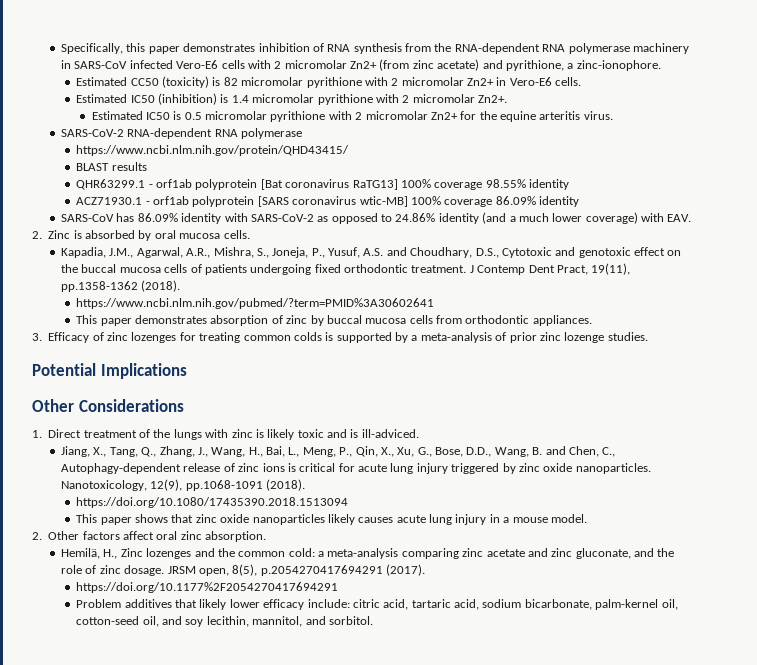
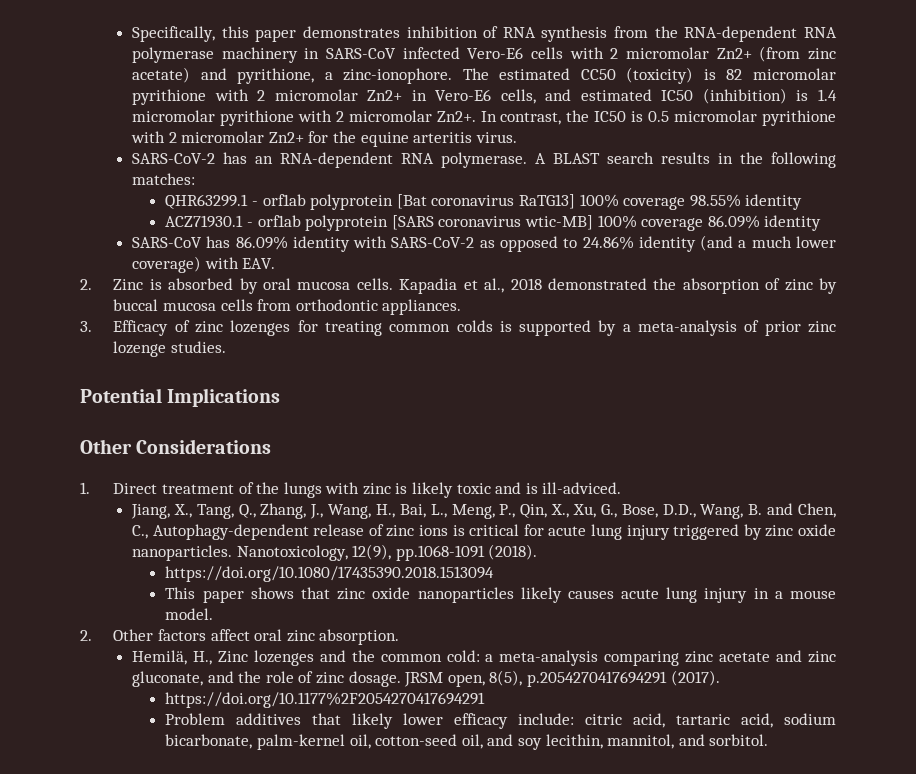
- Specifically, this paper demonstrates inhibition of RNA synthesis from the RNA-dependent RNA polymerase machinery in SARS-CoV infected Vero-E6 cells with 2 micromolar Zn2+ (from zinc acetate) and pyrithione, a zinc-ionophore.
- Estimated CC50 (toxicity) is 82 micromolar pyrithione with 2 micromolar Zn2+ in Vero-E6 cells.
- Estimated IC50 (inhibition) is 1.4 micromolar pyrithione with 2 micromolar Zn2+.
- Estimated IC50 is 0.5 micromolar pyrithione with 2 micromolar Zn2+ for the equine arteritis virus.
+ Specifically, this paper demonstrates inhibition of RNA synthesis from the RNA-dependent RNA polymerase machinery in SARS-CoV infected Vero-E6 cells with 2 micromolar Zn2+ (from zinc acetate) and pyrithione, a zinc-ionophore. The estimated CC50 (toxicity) is 82 micromolar pyrithione with 2 micromolar Zn2+ in Vero-E6 cells, and estimated IC50 (inhibition) is 1.4 micromolar pyrithione with 2 micromolar Zn2+. In contrast, the IC50 is 0.5 micromolar pyrithione with 2 micromolar Zn2+ for the equine arteritis virus.
- SARS-CoV-2 RNA-dependent RNA polymerase
- https://www.ncbi.nlm.nih.gov/protein/QHD43415/
- BLAST results
+ SARS-CoV-2 has an RNA-dependent RNA polymerase. A BLAST search results in the following matches:
- 2. Zinc is absorbed by oral mucosa cells.
- Kapadia, J.M., Agarwal, A.R., Mishra, S., Joneja, P., Yusuf, A.S. and Choudhary, D.S., Cytotoxic and genotoxic effect on the buccal mucosa cells of patients undergoing fixed orthodontic treatment. J Contemp Dent Pract, 19(11), pp.1358-1362 (2018).
- https://www.ncbi.nlm.nih.gov/pubmed/?term=PMID%3A30602641
- This paper demonstrates absorption of zinc by buccal mucosa cells from orthodontic appliances.
+ 2. Zinc is absorbed by oral mucosa cells. Kapadia et al., 2018 demonstrated the absorption of zinc by buccal mucosa cells from orthodontic appliances.

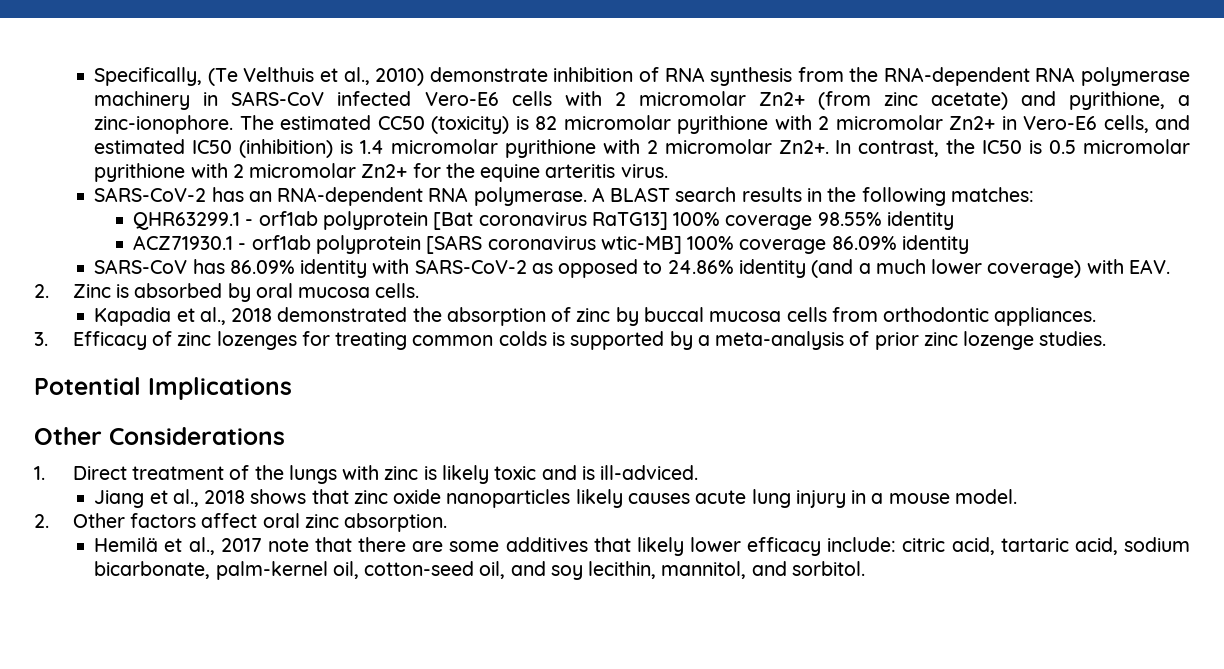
- Specifically, this paper demonstrates inhibition of RNA synthesis from the RNA-dependent RNA polymerase machinery in SARS-CoV infected Vero-E6 cells with 2 micromolar Zn2+ (from zinc acetate) and pyrithione, a zinc-ionophore.
+ Specifically, (Te Velthuis et al., 2010) demonstrate inhibition of RNA synthesis from the RNA-dependent RNA polymerase machinery in SARS-CoV infected Vero-E6 cells with 2 micromolar Zn2+ (from zinc acetate) and pyrithione, a zinc-ionophore.
- 2. Zinc is absorbed by oral mucosa cells. Kapadia et al., 2018 demonstrated the absorption of zinc by buccal mucosa cells from orthodontic appliances.
+ 2. Zinc is absorbed by oral mucosa cells.
+ Kapadia et al., 2018 demonstrated the absorption of zinc by buccal mucosa cells from orthodontic appliances.
- Jiang, X., Tang, Q., Zhang, J., Wang, H., Bai, L., Meng, P., Qin, X., Xu, G., Bose, D.D., Wang, B. and Chen, C., Autophagy-dependent release of zinc ions is critical for acute lung injury triggered by zinc oxide nanoparticles. Nanotoxicology, 12(9), pp.1068-1091 (2018).
- https://doi.org/10.1080/17435390.2018.1513094
- This paper shows that zinc oxide nanoparticles likely causes acute lung injury in a mouse model.
+ Jiang et al., 2018 shows that zinc oxide nanoparticles likely causes acute lung injury in a mouse model.
- Hemilä, H., Zinc lozenges and the common cold: a meta-analysis comparing zinc acetate and zinc gluconate, and the role of zinc dosage. JRSM open, 8(5), p.2054270417694291 (2017).
- https://doi.org/10.1177%2F2054270417694291
- Problem additives that likely lower efficacy include: citric acid, tartaric acid, sodium bicarbonate, palm-kernel oil, cotton-seed oil, and soy lecithin, mannitol, and sorbitol.
+ Hemilä et al., 2017 note that there are some additives that likely lower efficacy include: citric acid, tartaric acid, sodium bicarbonate, palm-kernel oil, cotton-seed oil, and soy lecithin, mannitol, and sorbitol.

